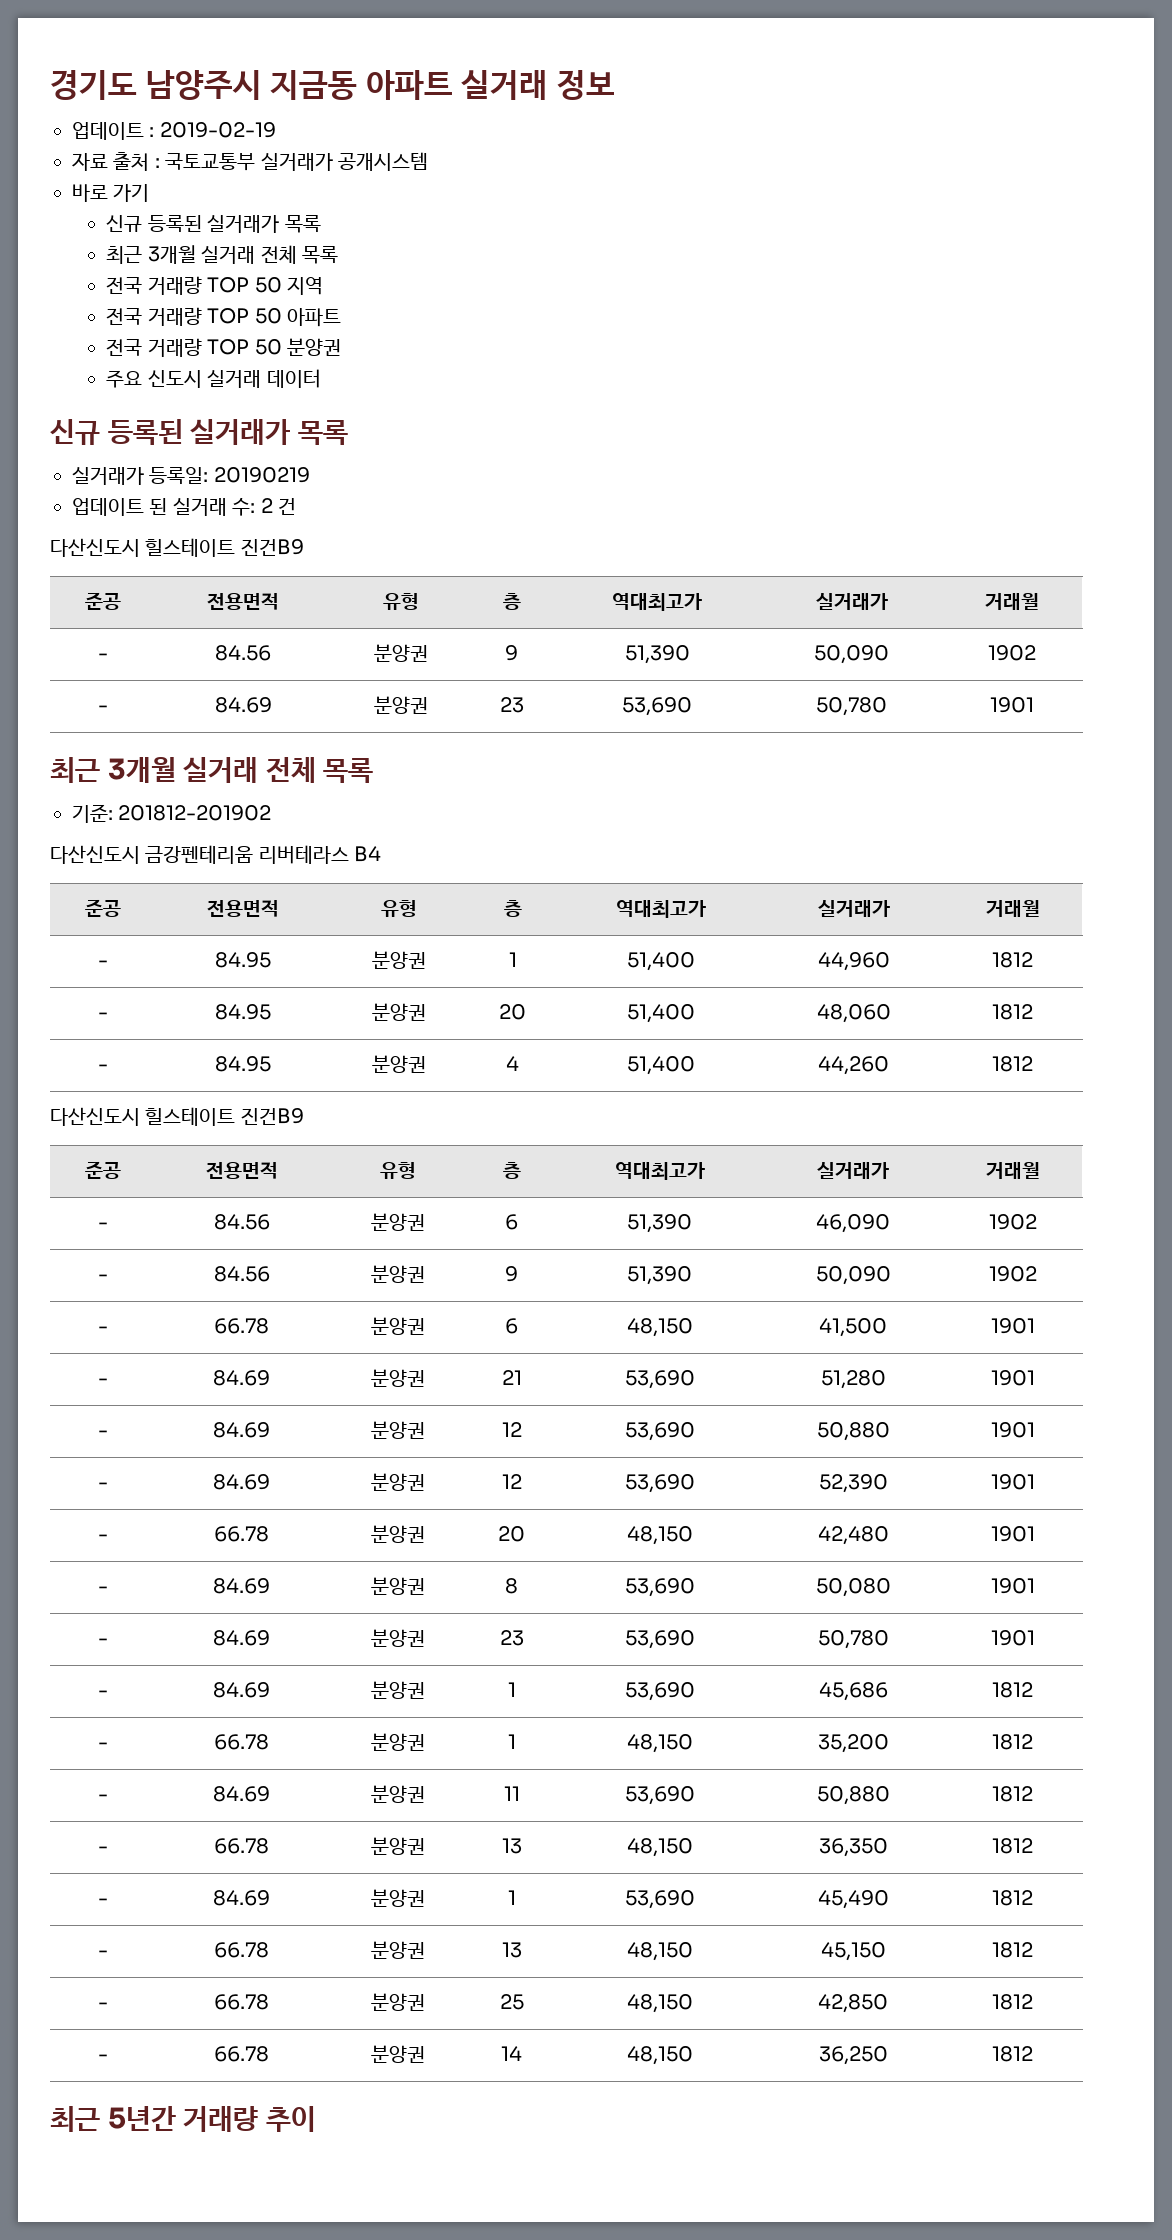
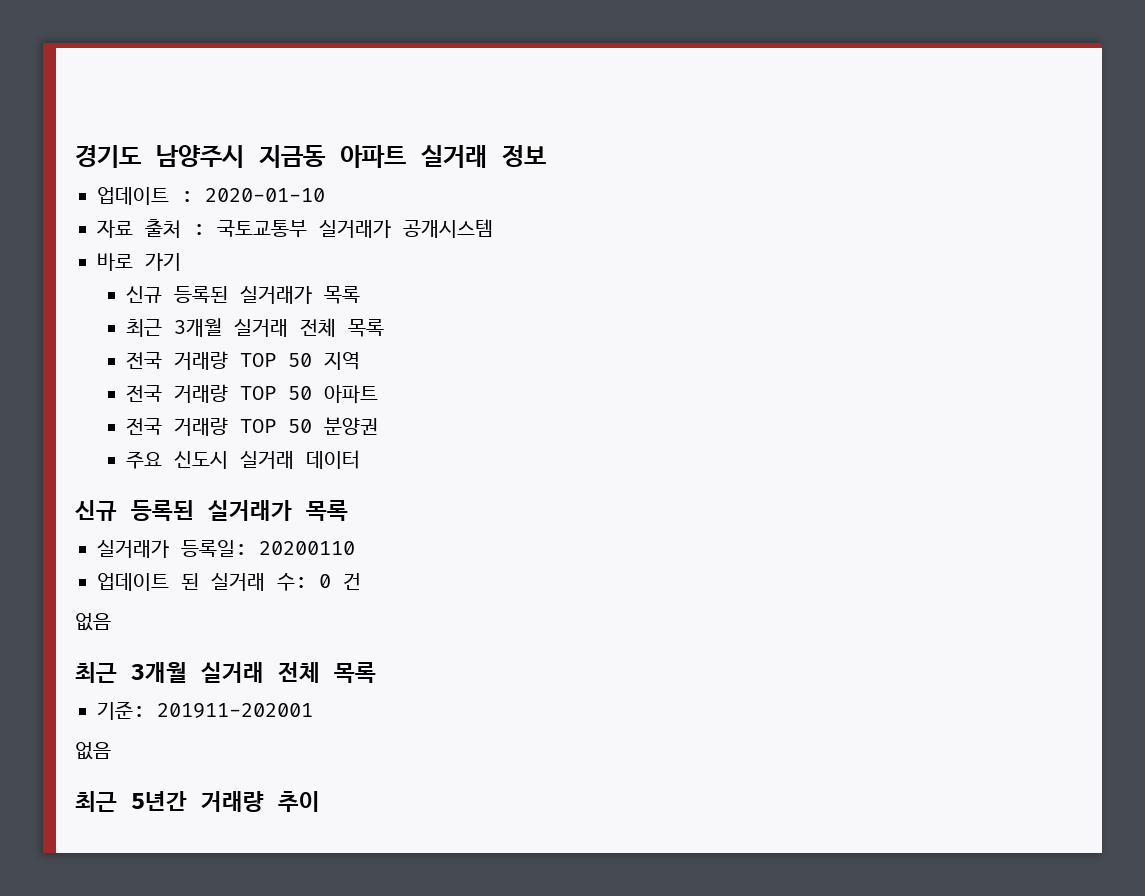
- 업데이트 : 2019-02-19
+ 업데이트 : 2020-01-10
- 실거래가 등록일: 20190219
+ 실거래가 등록일: 20200110
- 업데이트 된 실거래 수: 2 건
- 다산신도시 힐스테이트 진건B9
- 준공 | 전용면적 | 유형 | 층 | 역대최고가 | 실거래가 | 거래월
- - | 84.56 | 분양권 | 9 | 51,390 | 50,090 | 1902
- - | 84.69 | 분양권 | 23 | 53,690 | 50,780 | 1901
+ 업데이트 된 실거래 수: 0 건
+ 없음
- 기준: 201812-201902
- 다산신도시 금강펜테리움 리버테라스 B4
- 준공 | 전용면적 | 유형 | 층 | 역대최고가 | 실거래가 | 거래월
- - | 84.95 | 분양권 | 1 | 51,400 | 44,960 | 1812
- - | 84.95 | 분양권 | 20 | 51,400 | 48,060 | 1812
- - | 84.95 | 분양권 | 4 | 51,400 | 44,260 | 1812
- 다산신도시 힐스테이트 진건B9
- 준공 | 전용면적 | 유형 | 층 | 역대최고가 | 실거래가 | 거래월
- - | 84.56 | 분양권 | 6 | 51,390 | 46,090 | 1902
- - | 84.56 | 분양권 | 9 | 51,390 | 50,090 | 1902
- - | 66.78 | 분양권 | 6 | 48,150 | 41,500 | 1901
- - | 84.69 | 분양권 | 21 | 53,690 | 51,280 | 1901
- - | 84.69 | 분양권 | 12 | 53,690 | 50,880 | 1901
- - | 84.69 | 분양권 | 12 | 53,690 | 52,390 | 1901
- - | 66.78 | 분양권 | 20 | 48,150 | 42,480 | 1901
- - | 84.69 | 분양권 | 8 | 53,690 | 50,080 | 1901
- - | 84.69 | 분양권 | 23 | 53,690 | 50,780 | 1901
- - | 84.69 | 분양권 | 1 | 53,690 | 45,686 | 1812
- - | 66.78 | 분양권 | 1 | 48,150 | 35,200 | 1812
- - | 84.69 | 분양권 | 11 | 53,690 | 50,880 | 1812
- - | 66.78 | 분양권 | 13 | 48,150 | 36,350 | 1812
- - | 84.69 | 분양권 | 1 | 53,690 | 45,490 | 1812
- - | 66.78 | 분양권 | 13 | 48,150 | 45,150 | 1812
- - | 66.78 | 분양권 | 25 | 48,150 | 42,850 | 1812
- - | 66.78 | 분양권 | 14 | 48,150 | 36,250 | 1812
+ 기준: 201911-202001
+ 없음

